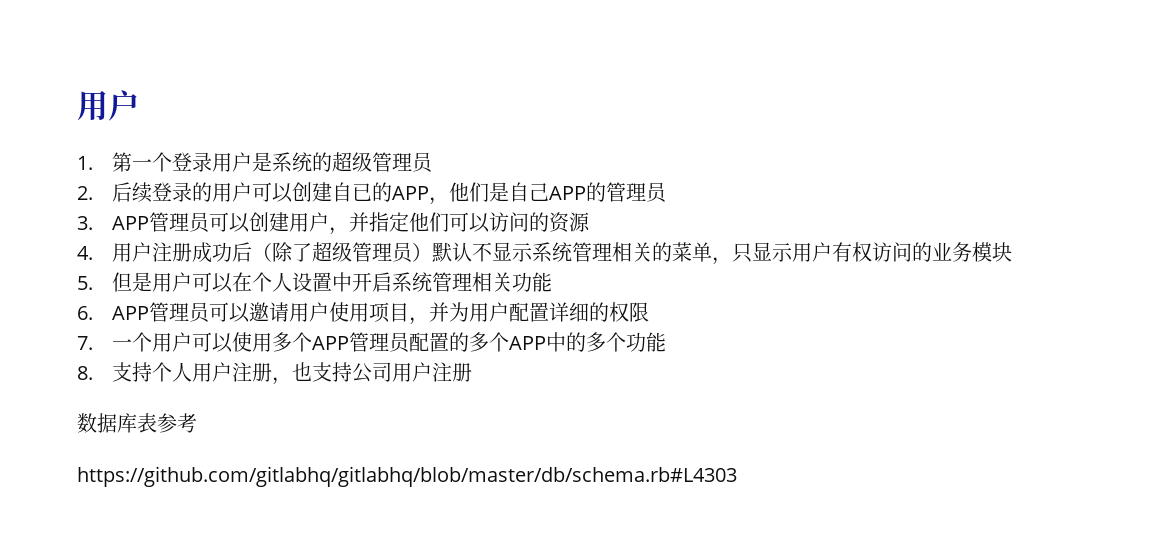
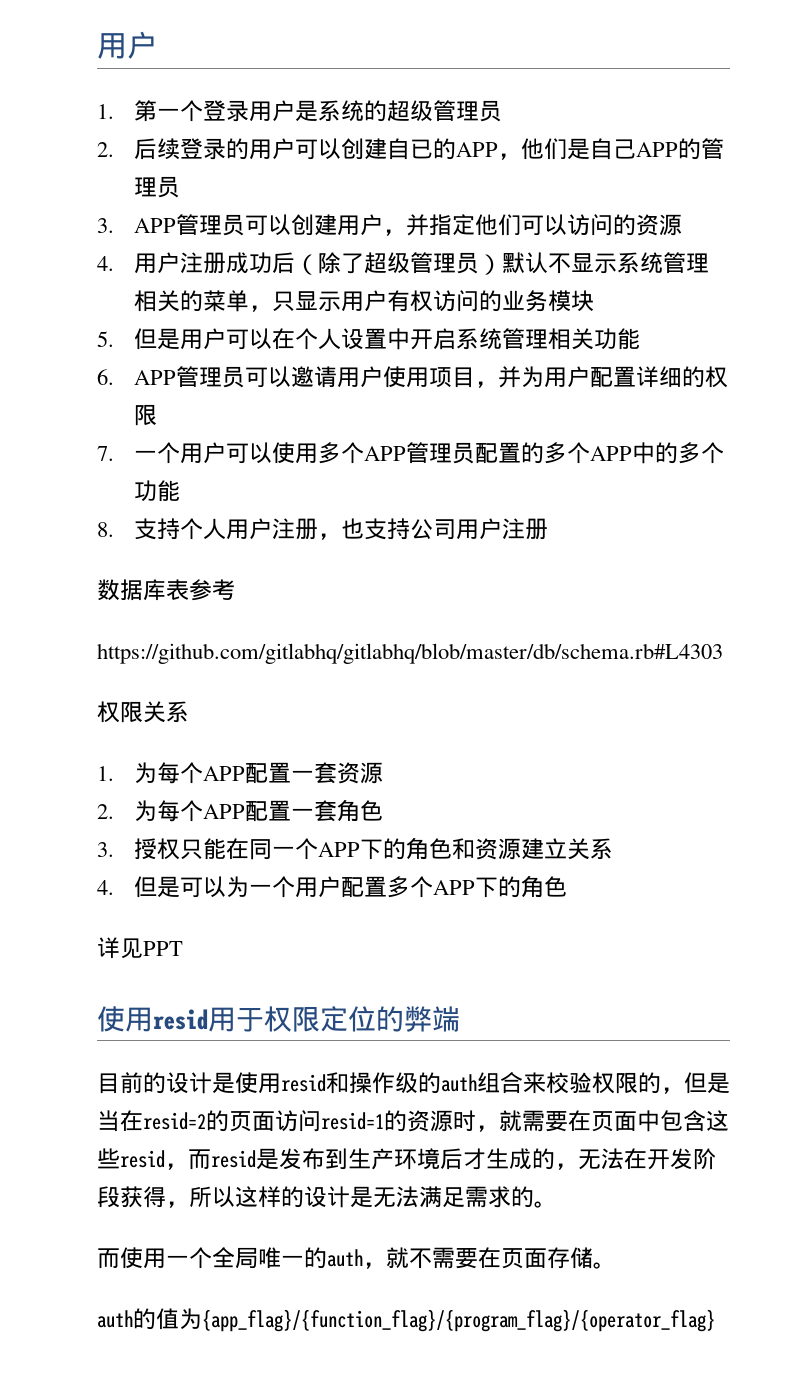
+ 权限关系
+ 1.为每个APP配置一套资源
+ 2.为每个APP配置一套角色
+ 3.授权只能在同一个APP下的角色和资源建立关系
+ 4.但是可以为一个用户配置多个APP下的角色
+ 详见PPT
+ 使用resid用于权限定位的弊端
+ 目前的设计是使用resid和操作级的auth组合来校验权限的，但是当在resid=2的页面访问resid=1的资源时，就需要在页面中包含这些resid，而resid是发布到生产环境后才生成的，无法在开发阶段获得，所以这样的设计是无法满足需求的。
+ 而使用一个全局唯一的auth，就不需要在页面存储。
+ auth的值为{app_flag}/{function_flag}/{program_flag}/{operator_flag}

